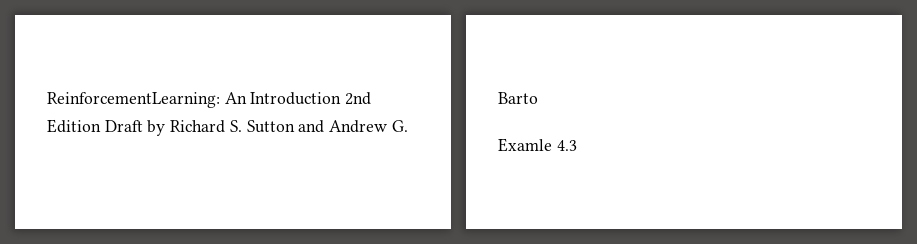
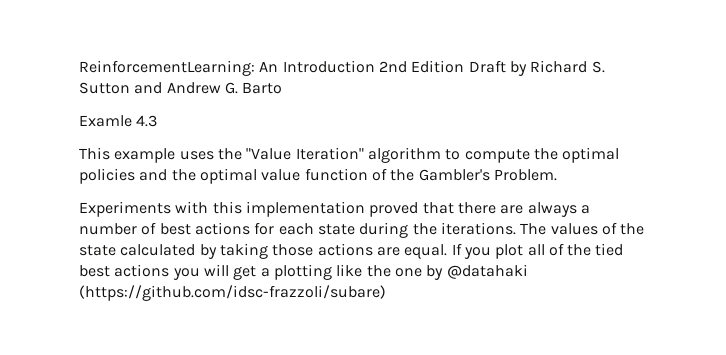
+ This example uses the "Value Iteration" algorithm to compute the optimal policies and the optimal value function of the Gambler's Problem.
+ Experiments with this implementation proved that there are always a number of best actions for each state during the iterations. The values of the state calculated by taking those actions are equal. If you plot all of the tied best actions you will get a plotting like the one by @datahaki (https://github.com/idsc-frazzoli/subare)

